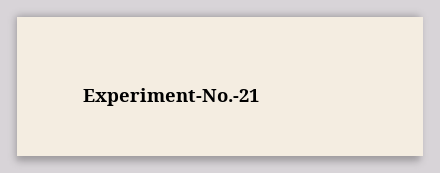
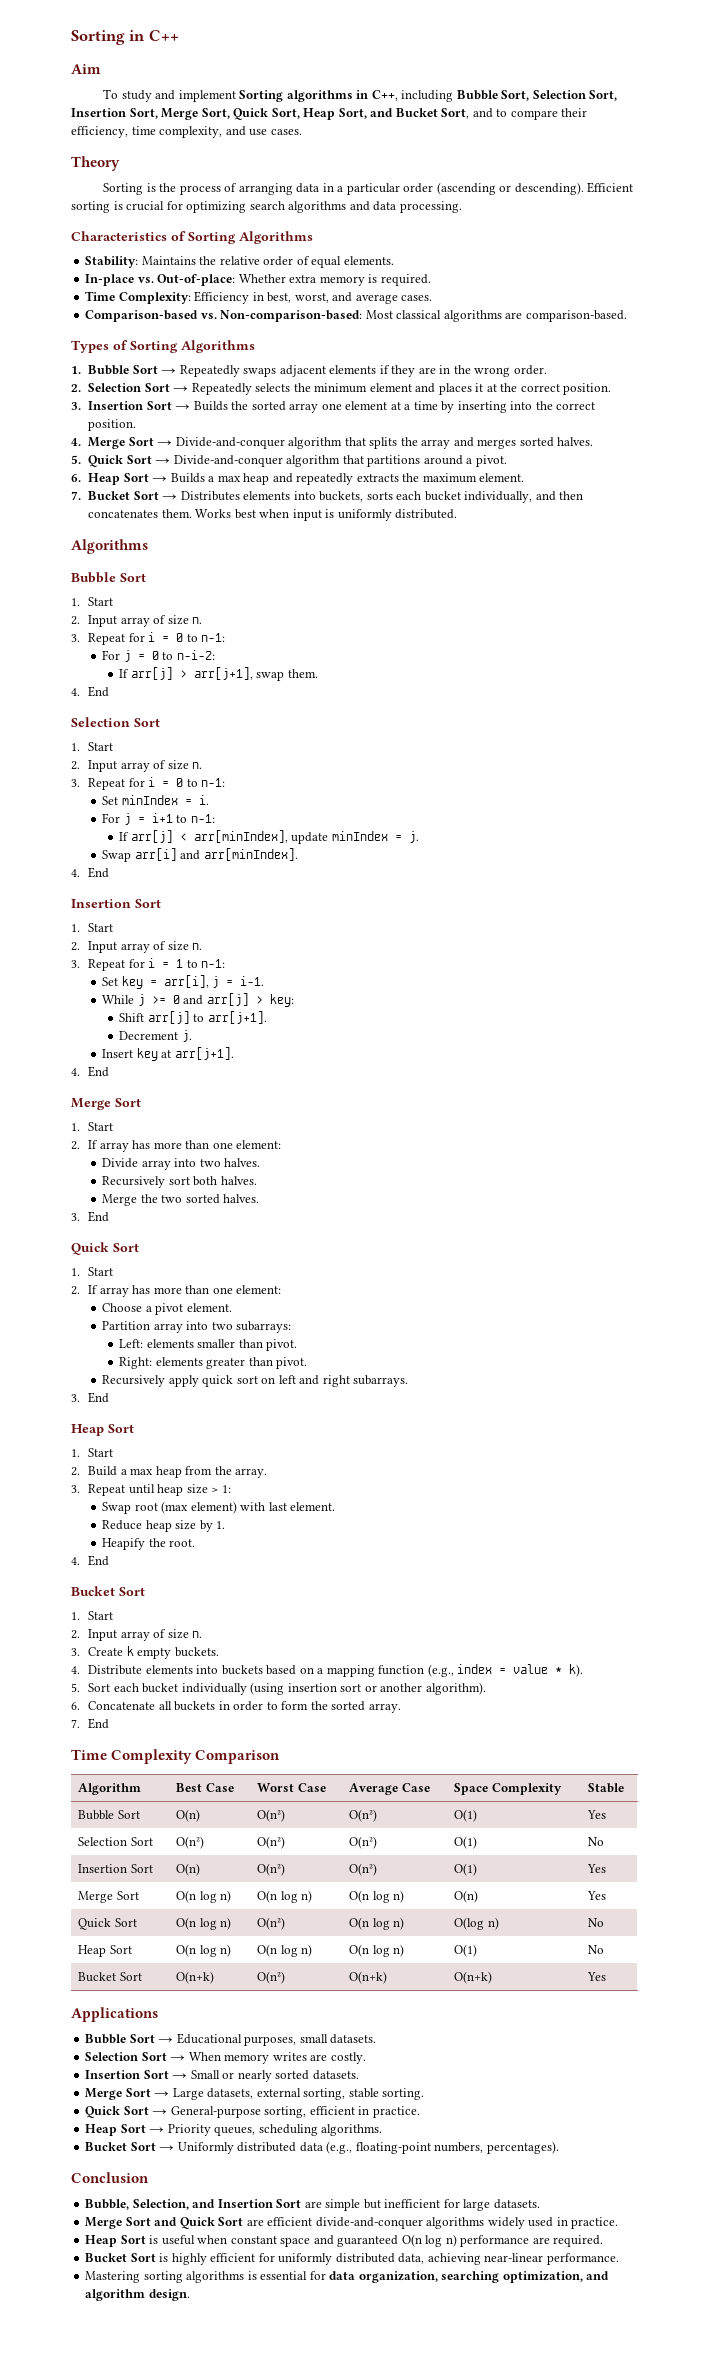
- Experiment-No.-21
+ Sorting in C++
+ Aim
+ To study and implement Sorting algorithms in C++, including Bubble Sort, Selection Sort, Insertion Sort, Merge Sort, Quick Sort, Heap Sort, and Bucket Sort, and to compare their efficiency, time complexity, and use cases.
+ Theory
+ Sorting is the process of arranging data in a particular order (ascending or descending). Efficient sorting is crucial for optimizing search algorithms and data processing.
+ Characteristics of Sorting Algorithms
+ Stability: Maintains the relative order of equal elements.
+ In-place vs. Out-of-place: Whether extra memory is required.
+ Time Complexity: Efficiency in best, worst, and average cases.
+ Comparison-based vs. Non-comparison-based: Most classical algorithms are comparison-based.
+ Types of Sorting Algorithms
+ 1. Bubble Sort → Repeatedly swaps adjacent elements if they are in the wrong order.
+ 2. Selection Sort → Repeatedly selects the minimum element and places it at the correct position.
+ 3. Insertion Sort → Builds the sorted array one element at a time by inserting into the correct position.
+ 4. Merge Sort → Divide-and-conquer algorithm that splits the array and merges sorted halves.
+ 5. Quick Sort → Divide-and-conquer algorithm that partitions around a pivot.
+ 6. Heap Sort → Builds a max heap and repeatedly extracts the maximum element.
+ 7. Bucket Sort → Distributes elements into buckets, sorts each bucket individually, and then concatenates them. Works best when input is uniformly distributed.
+ Algorithms
+ Bubble Sort
+ 1. Start
+ 2. Input array of size n.
+ 3. Repeat for i = 0 to n-1:
+ For j = 0 to n-i-2:
+ If arr[j] > arr[j+1], swap them.
+ 4. End
+ Selection Sort
+ 1. Start
+ 2. Input array of size n.
+ 3. Repeat for i = 0 to n-1:
+ Set minIndex = i.
+ For j = i+1 to n-1:
+ If arr[j] < arr[minIndex], update minIndex = j.
+ Swap arr[i] and arr[minIndex].
+ 4. End
+ Insertion Sort
+ 1. Start
+ 2. Input array of size n.
+ 3. Repeat for i = 1 to n-1:
+ Set key = arr[i], j = i-1.
+ While j >= 0 and arr[j] > key:
+ Shift arr[j] to arr[j+1].
+ Decrement j.
+ Insert key at arr[j+1].
+ 4. End
+ Merge Sort
+ 1. Start
+ 2. If array has more than one element:
+ Divide array into two halves.
+ Recursively sort both halves.
+ Merge the two sorted halves.
+ 3. End
+ Quick Sort
+ 1. Start
+ 2. If array has more than one element:
+ Choose a pivot element.
+ Partition array into two subarrays:
+ Left: elements smaller than pivot.
+ Right: elements greater than pivot.
+ Recursively apply quick sort on left and right subarrays.
+ 3. End
+ Heap Sort
+ 1. Start
+ 2. Build a max heap from the array.
+ 3. Repeat until heap size > 1:
+ Swap root (max element) with last element.
+ Reduce heap size by 1.
+ Heapify the root.
+ 4. End
+ Bucket Sort
+ 1. Start
+ 2. Input array of size n.
+ 3. Create k empty buckets.
+ 4. Distribute elements into buckets based on a mapping function (e.g., index = value * k).
+ 5. Sort each bucket individually (using insertion sort or another algorithm).
+ 6. Concatenate all buckets in order to form the sorted array.
+ 7. End
+ Time Complexity Comparison
+ Algorithm | Best Case | Worst Case | Average Case | Space Complexity | Stable
+ Bubble Sort | O(n) | O(n²) | O(n²) | O(1) | Yes
+ Selection Sort | O(n²) | O(n²) | O(n²) | O(1) | No
+ Insertion Sort | O(n) | O(n²) | O(n²) | O(1) | Yes
+ Merge Sort | O(n log n) | O(n log n) | O(n log n) | O(n) | Yes
+ Quick Sort | O(n log n) | O(n²) | O(n log n) | O(log n) | No
+ Heap Sort | O(n log n) | O(n log n) | O(n log n) | O(1) | No
+ Bucket Sort | O(n+k) | O(n²) | O(n+k) | O(n+k) | Yes
+ Applications
+ Bubble Sort → Educational purposes, small datasets.
+ Selection Sort → When memory writes are costly.
+ Insertion Sort → Small or nearly sorted datasets.
+ Merge Sort → Large datasets, external sorting, stable sorting.
+ Quick Sort → General-purpose sorting, efficient in practice.
+ Heap Sort → Priority queues, scheduling algorithms.
+ Bucket Sort → Uniformly distributed data (e.g., floating-point numbers, percentages).
+ Conclusion
+ Bubble, Selection, and Insertion Sort are simple but inefficient for large datasets.
+ Merge Sort and Quick Sort are efficient divide-and-conquer algorithms widely used in practice.
+ Heap Sort is useful when constant space and guaranteed O(n log n) performance are required.
+ Bucket Sort is highly efficient for uniformly distributed data, achieving near-linear performance.
+ Mastering sorting algorithms is essential for data organization, searching optimization, and algorithm design.

